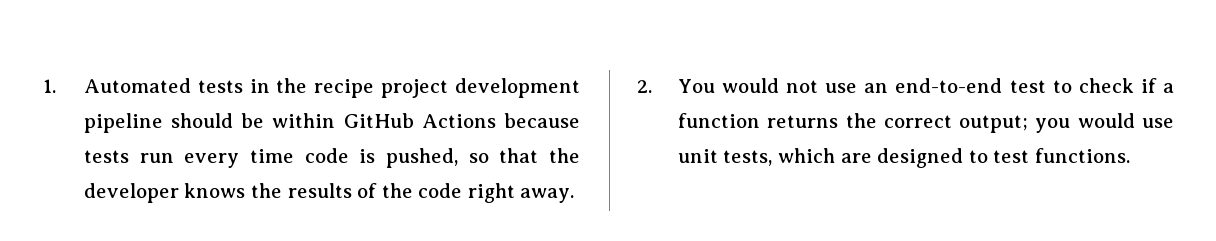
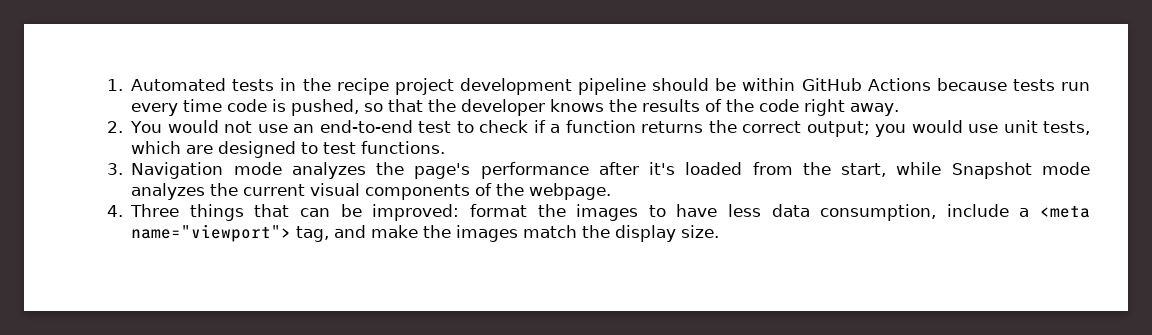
+ 3. Navigation mode analyzes the page's performance after it's loaded from the start, while Snapshot mode analyzes the current visual components of the webpage.
+ 4. Three things that can be improved: format the images to have less data consumption, include a <meta name="viewport"> tag, and make the images match the display size.

